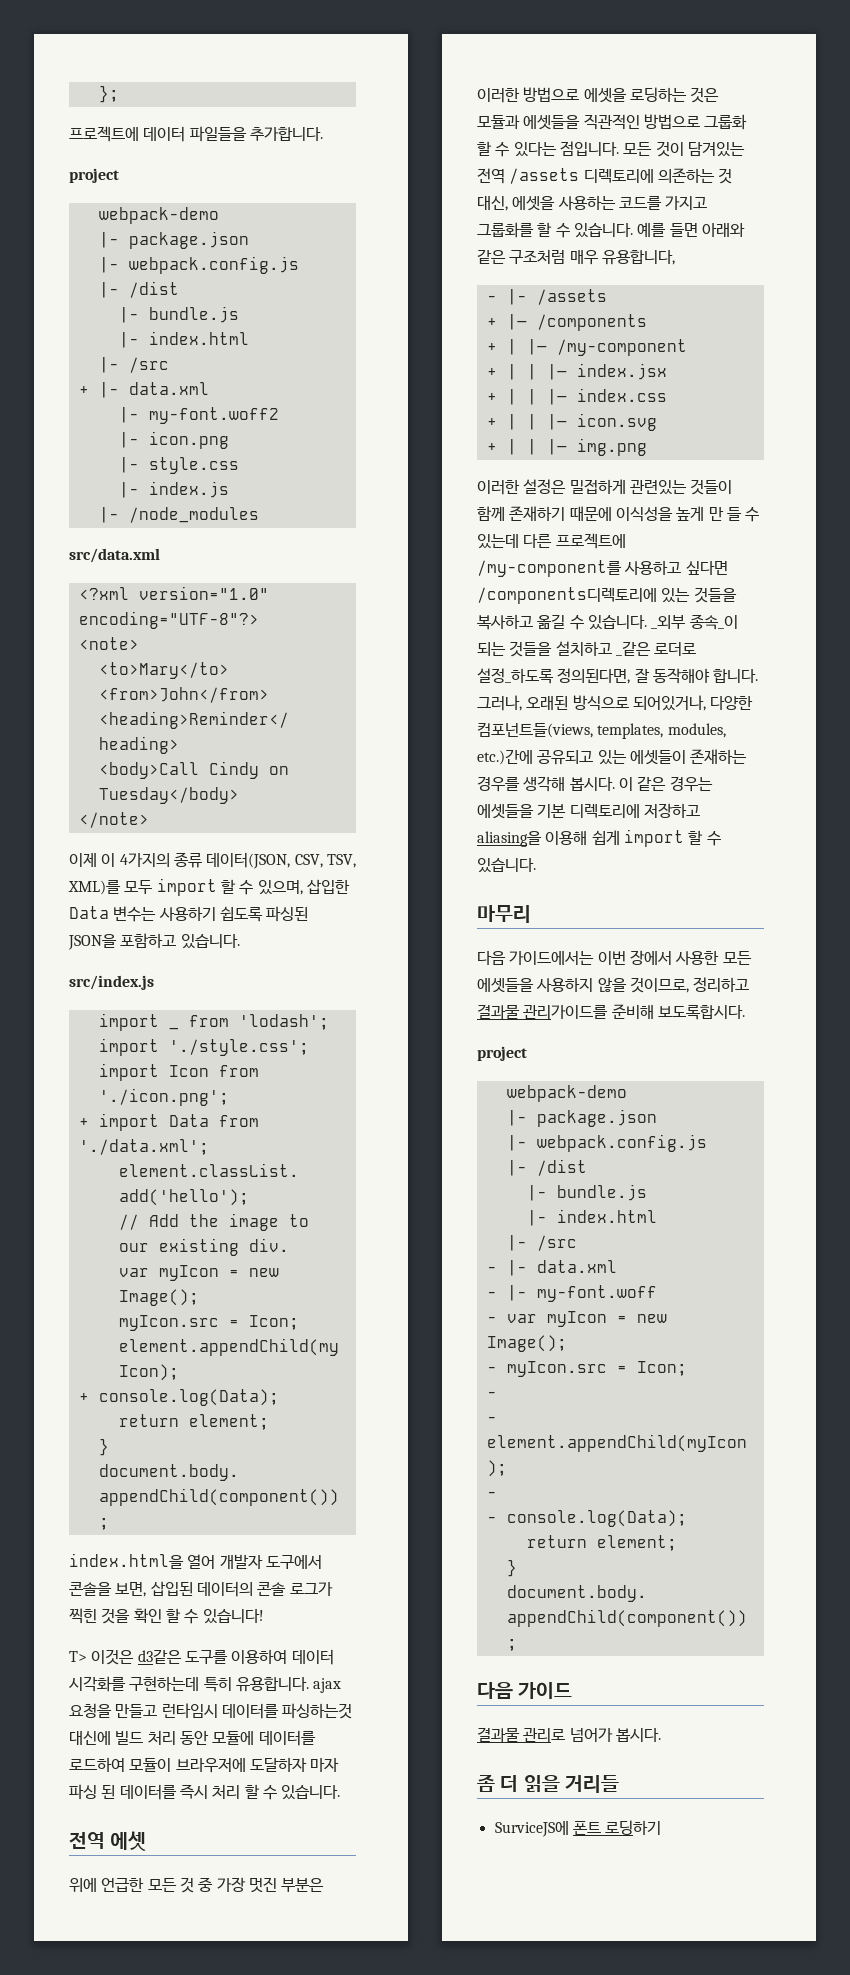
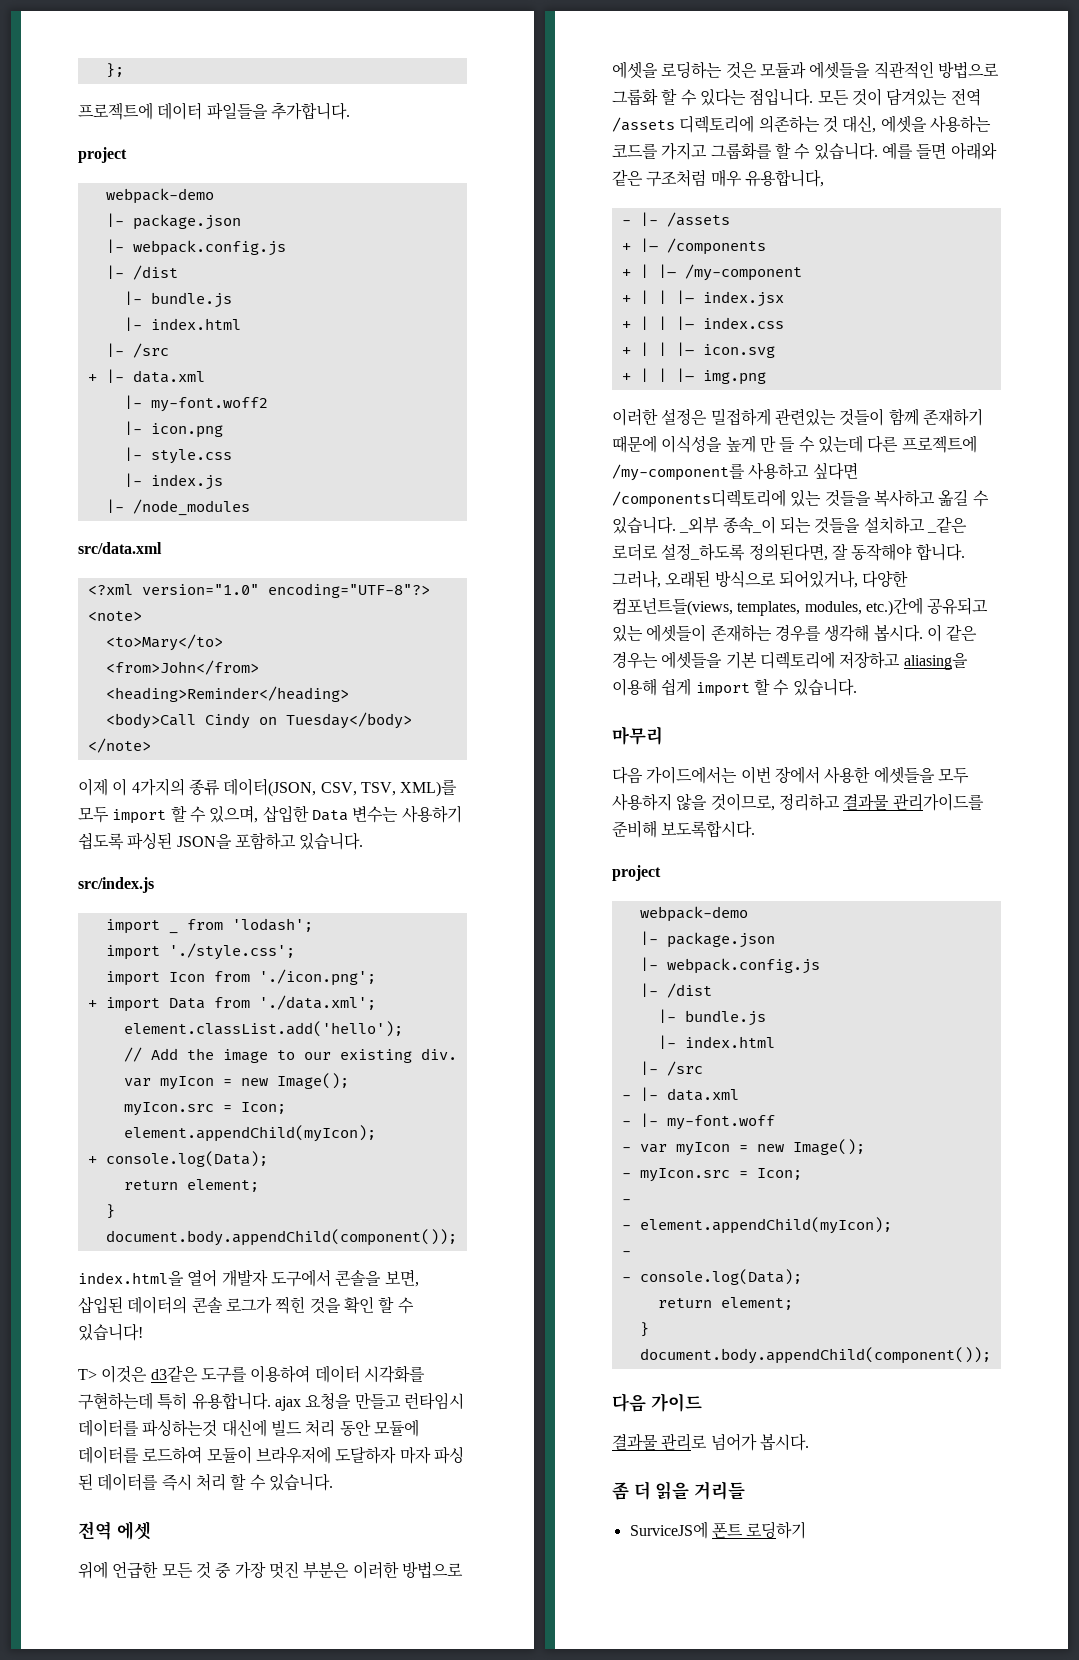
- 다음 가이드에서는 이번 장에서 사용한 모든 에셋들을 사용하지 않을 것이므로, 정리하고 결과물 관리가이드를 준비해 보도록합시다.
+ 다음 가이드에서는 이번 장에서 사용한 에셋들을 모두 사용하지 않을 것이므로, 정리하고 결과물 관리가이드를 준비해 보도록합시다.

